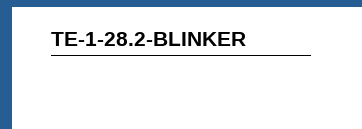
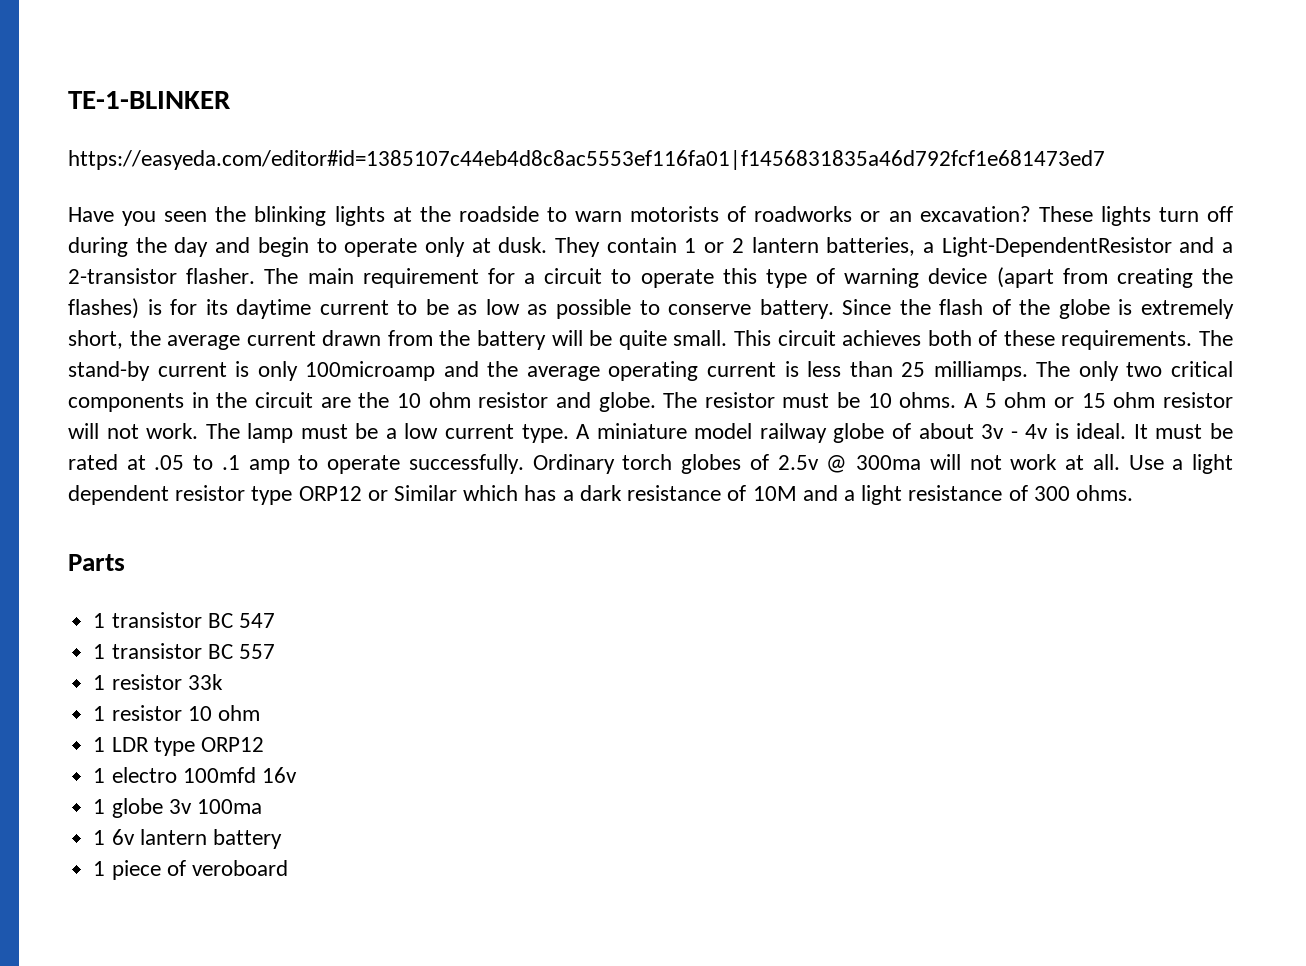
- TE-1-28.2-BLINKER
+ TE-1-BLINKER
+ https://easyeda.com/editor#id=1385107c44eb4d8c8ac5553ef116fa01|f1456831835a46d792fcf1e681473ed7
+ Have you seen the blinking lights at the roadside to warn motorists of roadworks or an excavation? These lights turn off during the day and begin to operate only at dusk. They contain 1 or 2 lantern batteries, a Light-DependentResistor and a 2-transistor flasher. The main requirement for a circuit to operate this type of warning device (apart from creating the flashes) is for its daytime current to be as low as possible to conserve battery. Since the flash of the globe is extremely short, the average current drawn from the battery will be quite small. This circuit achieves both of these requirements. The stand-by current is only 100microamp and the average operating current is less than 25 milliamps. The only two critical components in the circuit are the 10 ohm resistor and globe. The resistor must be 10 ohms. A 5 ohm or 15 ohm resistor will not work. The lamp must be a low current type. A miniature model railway globe of about 3v - 4v is ideal. It must be rated at .05 to .1 amp to operate successfully. Ordinary torch globes of 2.5v @ 300ma will not work at all. Use a light dependent resistor type ORP12 or Similar which has a dark resistance of 10M and a light resistance of 300 ohms.
+ Parts
+ 1 transistor BC 547
+ 1 transistor BC 557
+ 1 resistor 33k
+ 1 resistor 10 ohm
+ 1 LDR type ORP12
+ 1 electro 100mfd 16v
+ 1 globe 3v 100ma
+ 1 6v lantern battery
+ 1 piece of veroboard

